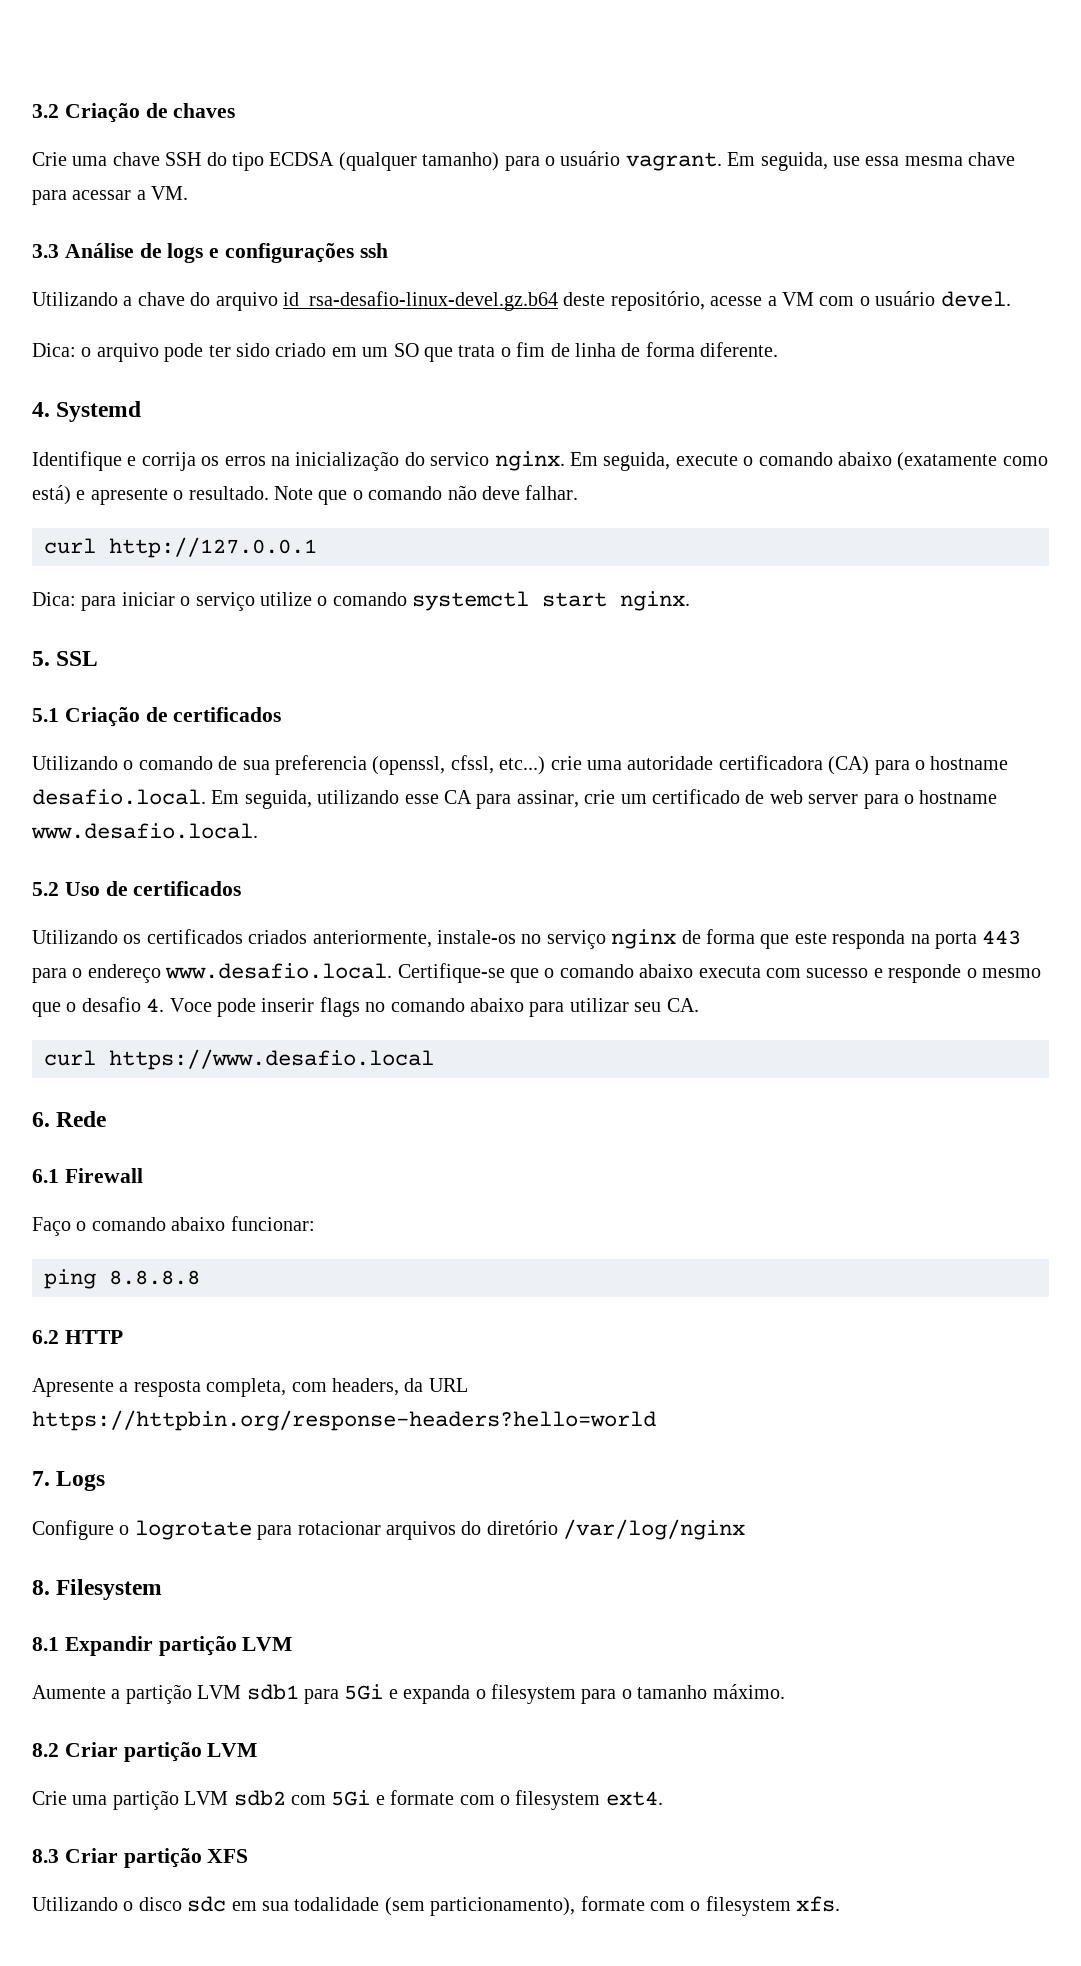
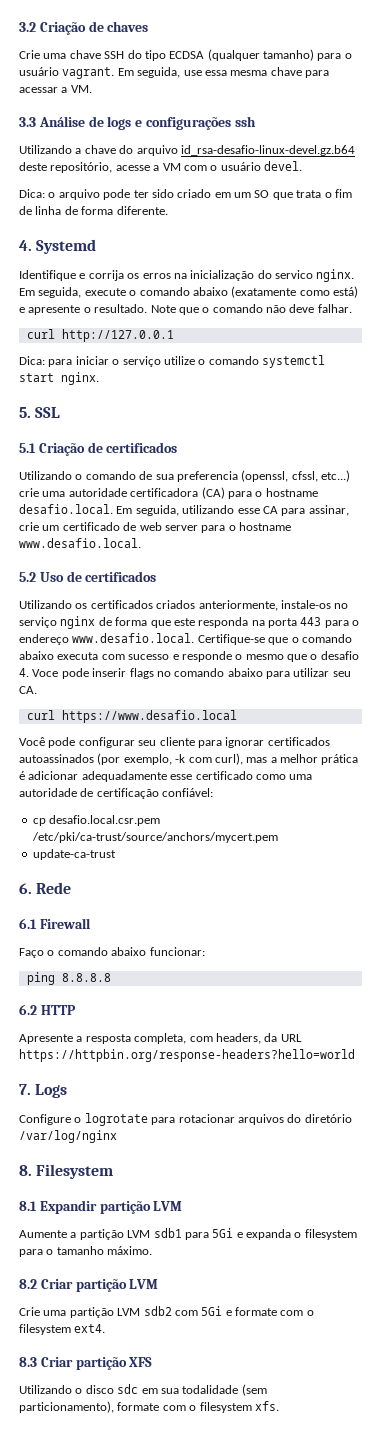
+ Você pode configurar seu cliente para ignorar certificados autoassinados (por exemplo, -k com curl), mas a melhor prática é adicionar adequadamente esse certificado como uma autoridade de certificação confiável:
+ cp desafio.local.csr.pem /etc/pki/ca-trust/source/anchors/mycert.pem
+ update-ca-trust

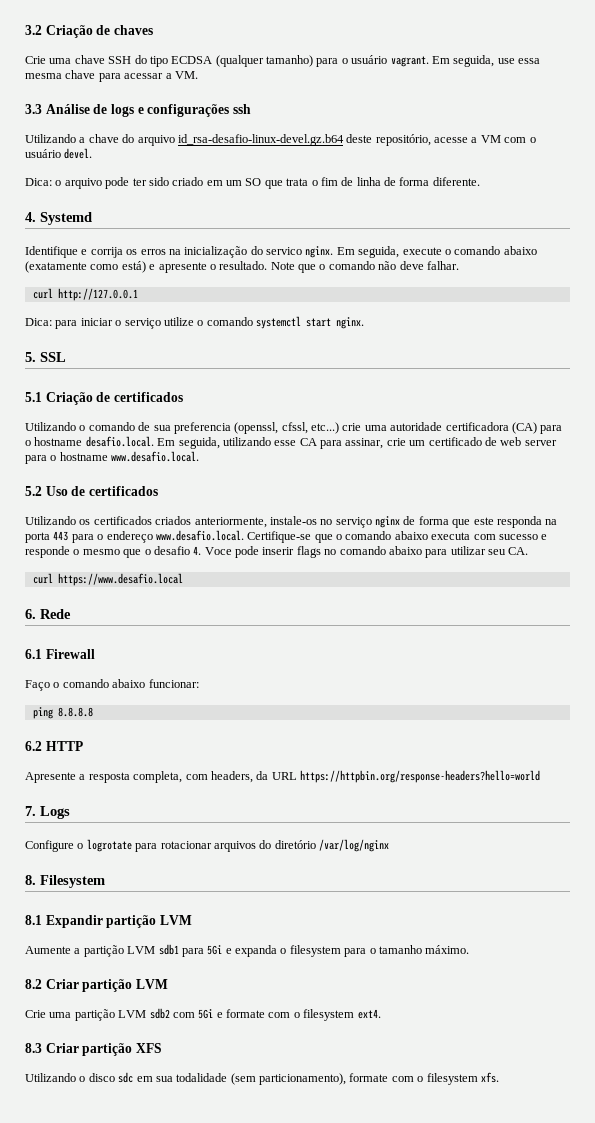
- Você pode configurar seu cliente para ignorar certificados autoassinados (por exemplo, -k com curl), mas a melhor prática é adicionar adequadamente esse certificado como uma autoridade de certificação confiável:
- cp desafio.local.csr.pem /etc/pki/ca-trust/source/anchors/mycert.pem
- update-ca-trust

